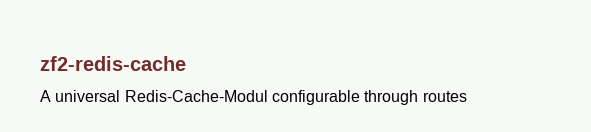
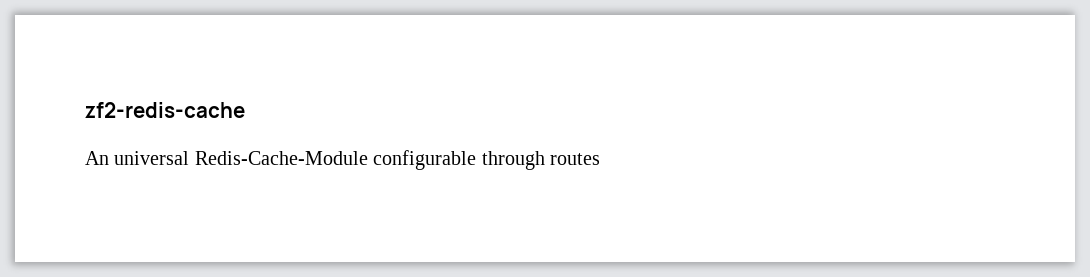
- A universal Redis-Cache-Modul configurable through routes
+ An universal Redis-Cache-Module configurable through routes

